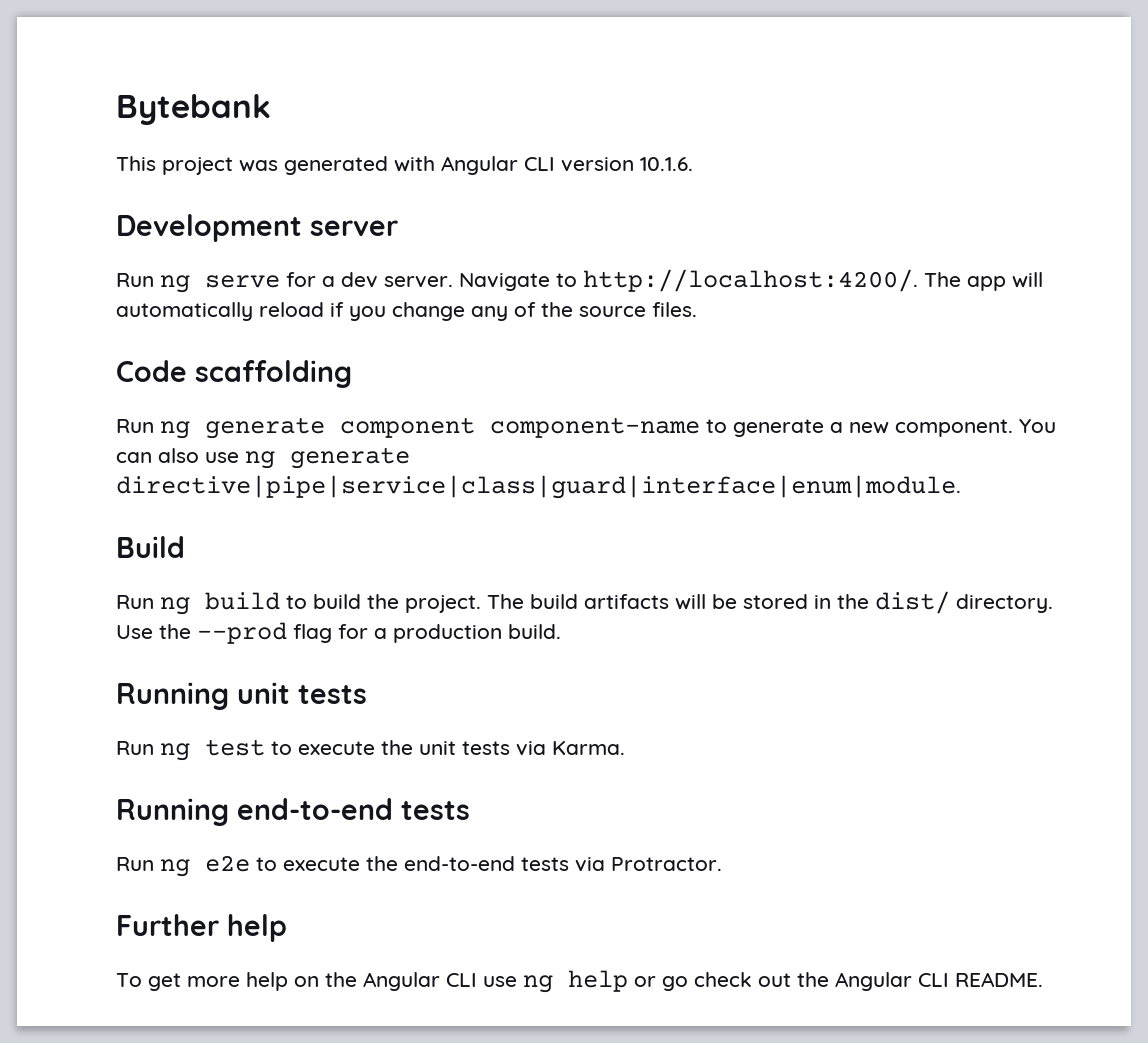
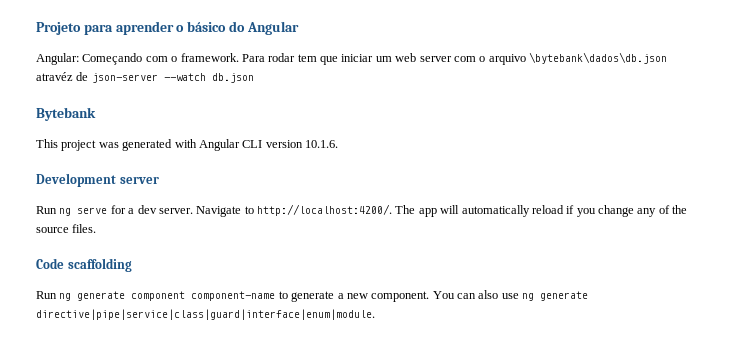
+ Projeto para aprender o básico do Angular
+ Angular: Começando com o framework. Para rodar tem que iniciar um web server com o arquivo \bytebank\dados\db.json atravéz de json-server --watch db.json
- Build
- Run ng build to build the project. The build artifacts will be stored in the dist/ directory. Use the --prod flag for a production build.
- Running unit tests
- Run ng test to execute the unit tests via Karma.
- Running end-to-end tests
- Run ng e2e to execute the end-to-end tests via Protractor.
- Further help
- To get more help on the Angular CLI use ng help or go check out the Angular CLI README.

